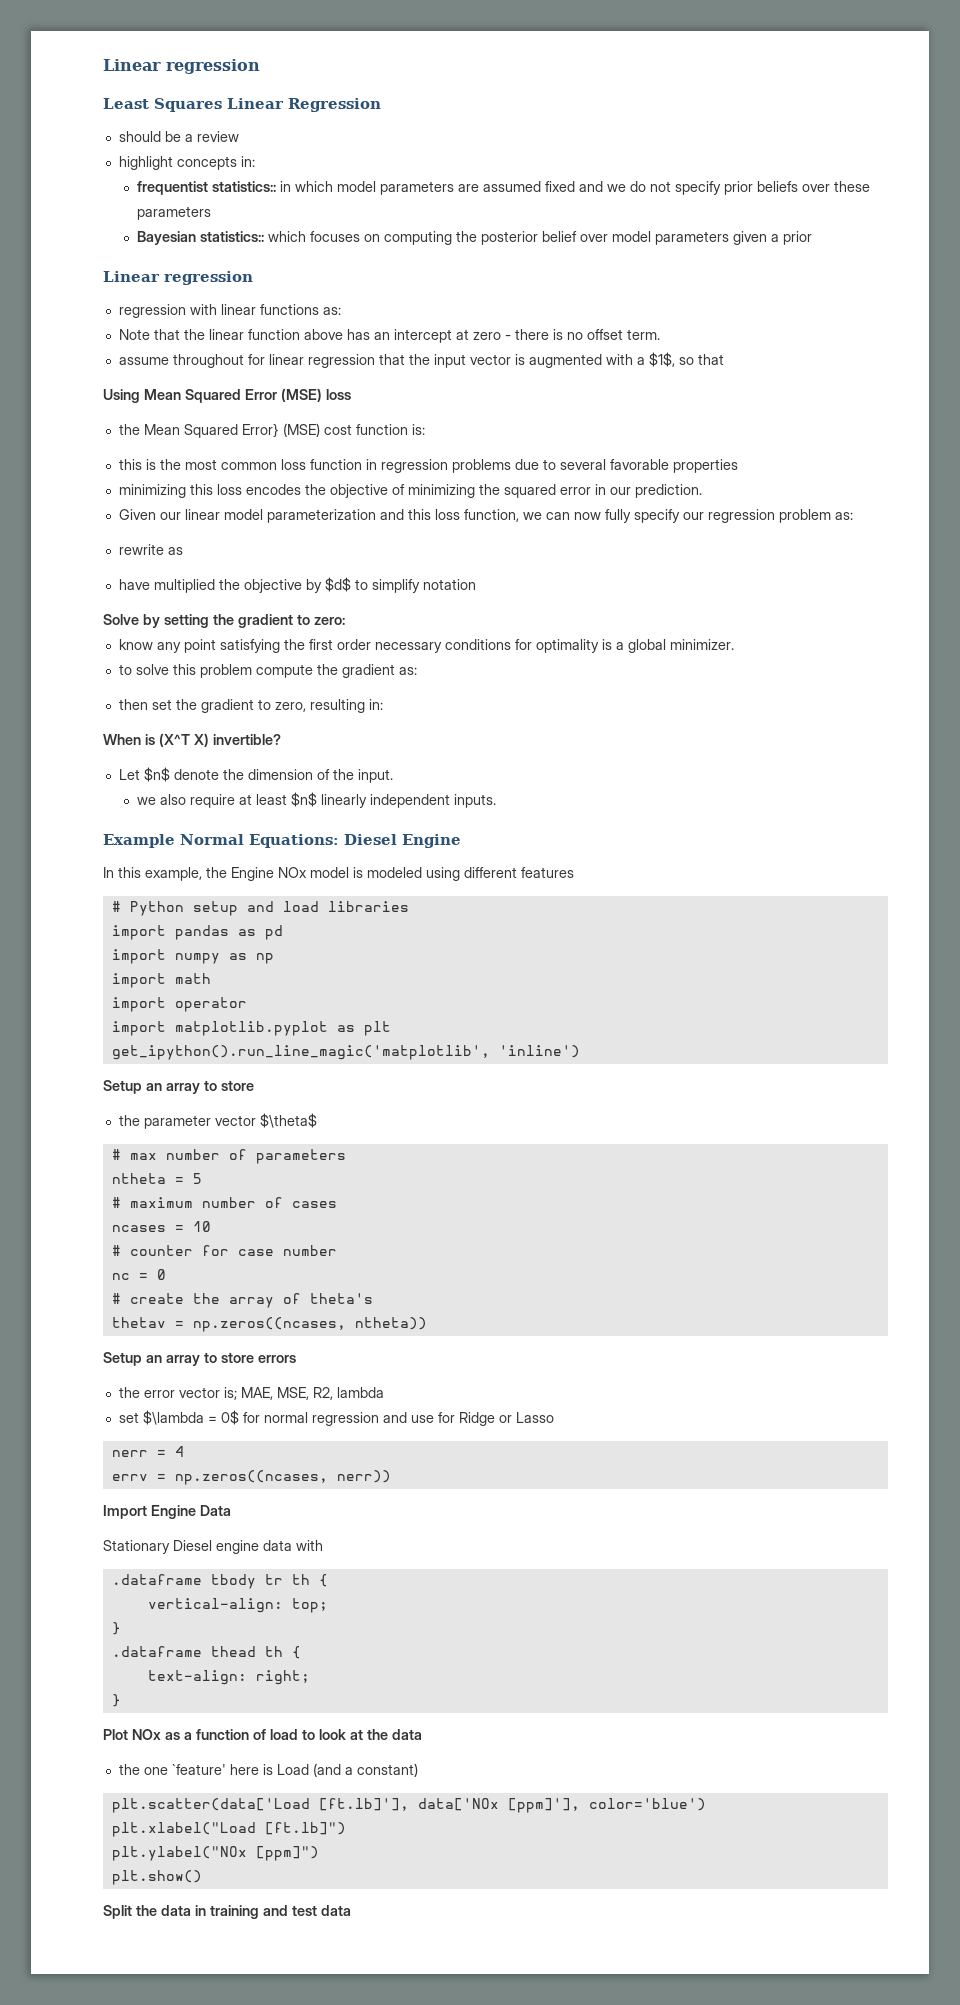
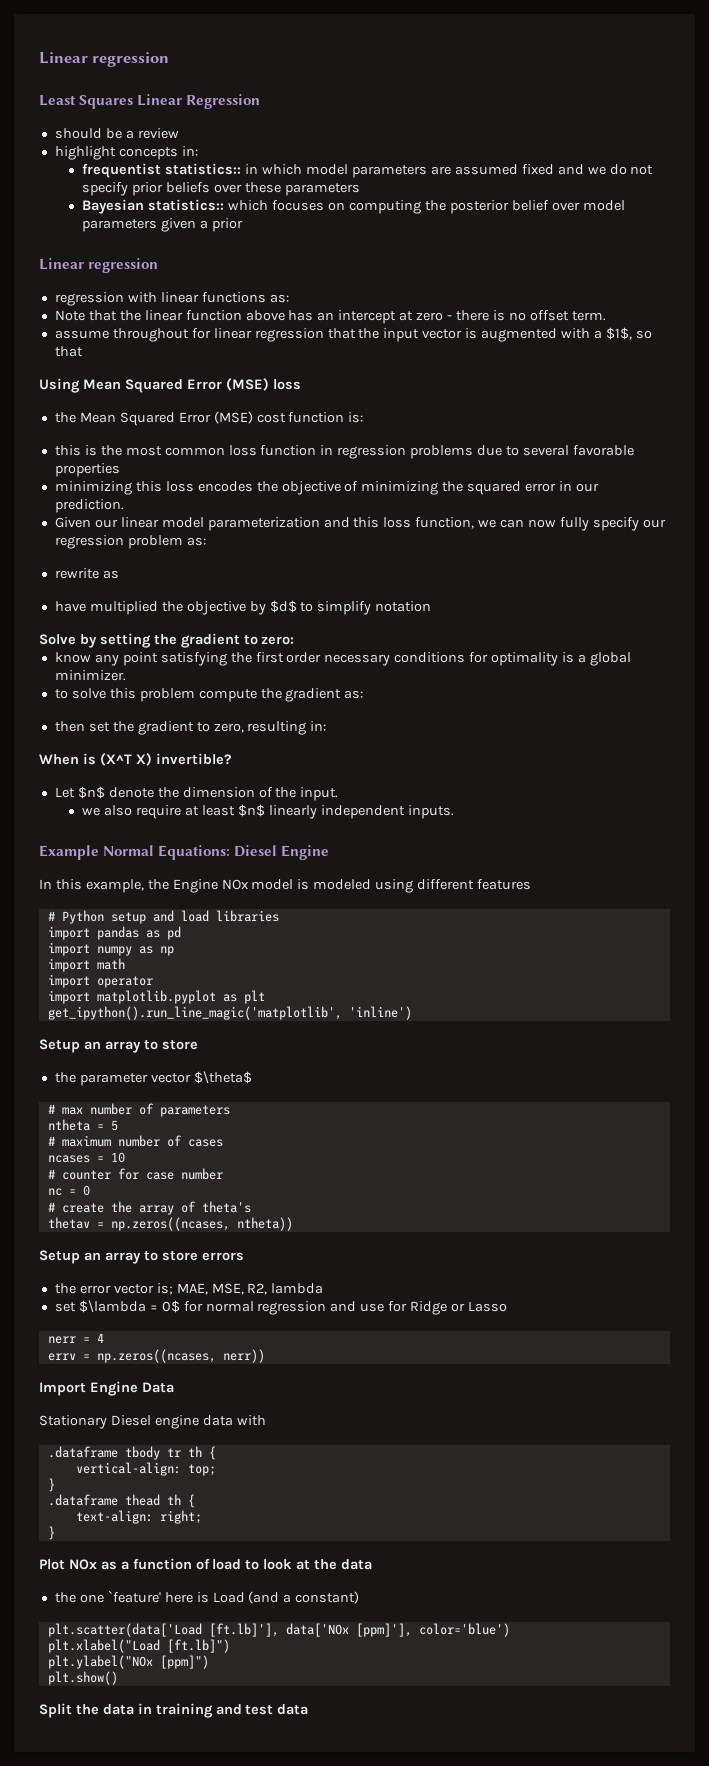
- the Mean Squared Error} (MSE) cost function is:
+ the Mean Squared Error (MSE) cost function is:

